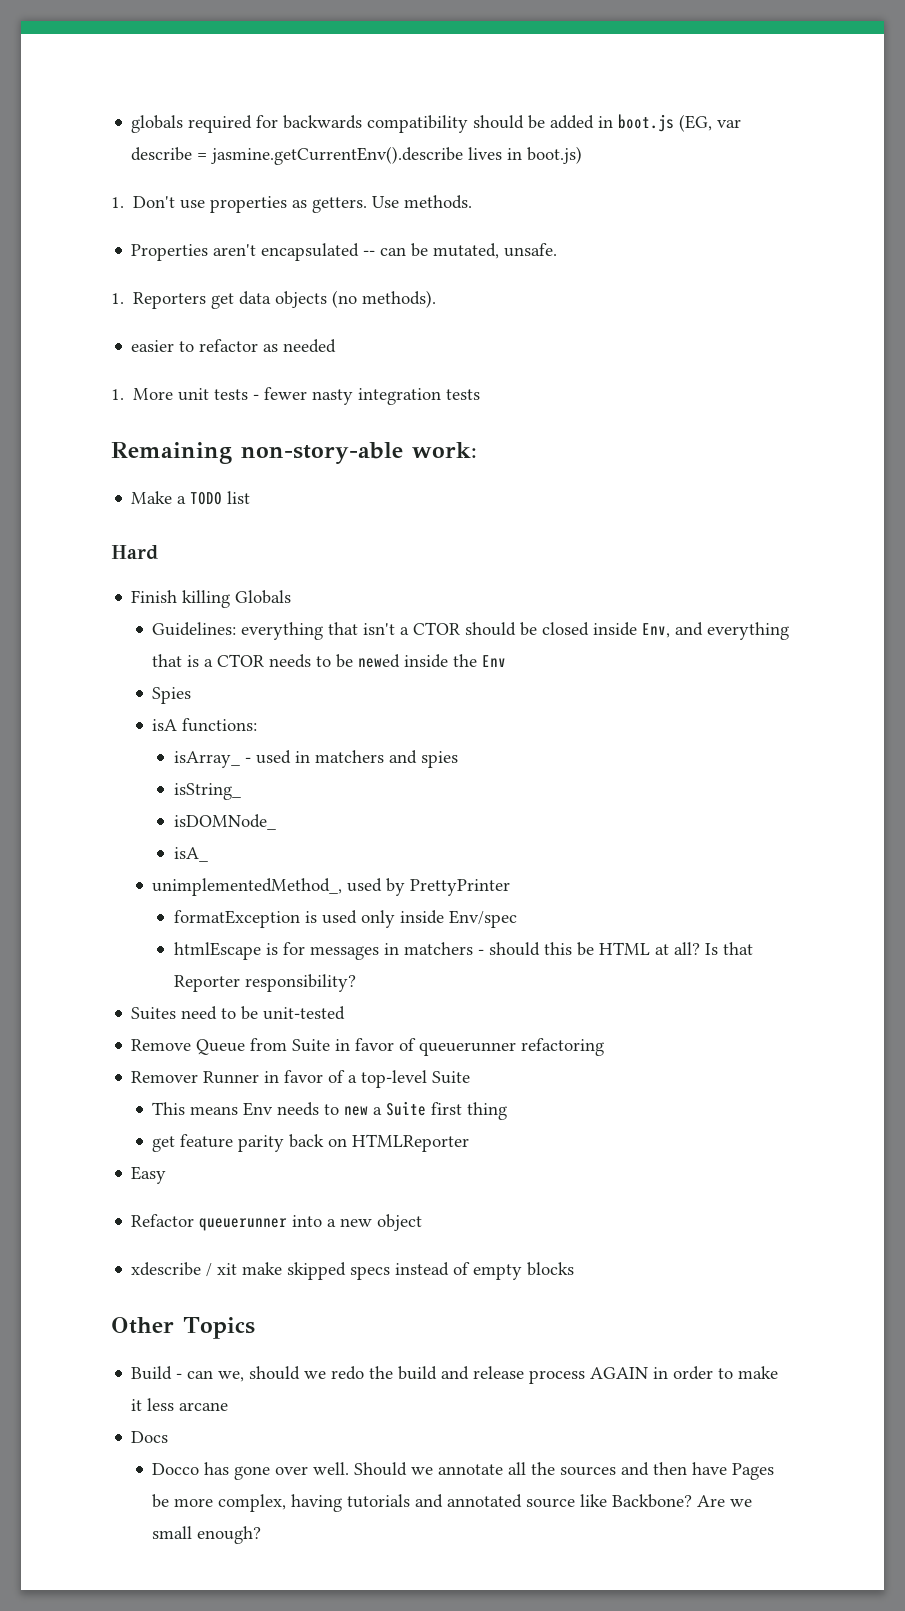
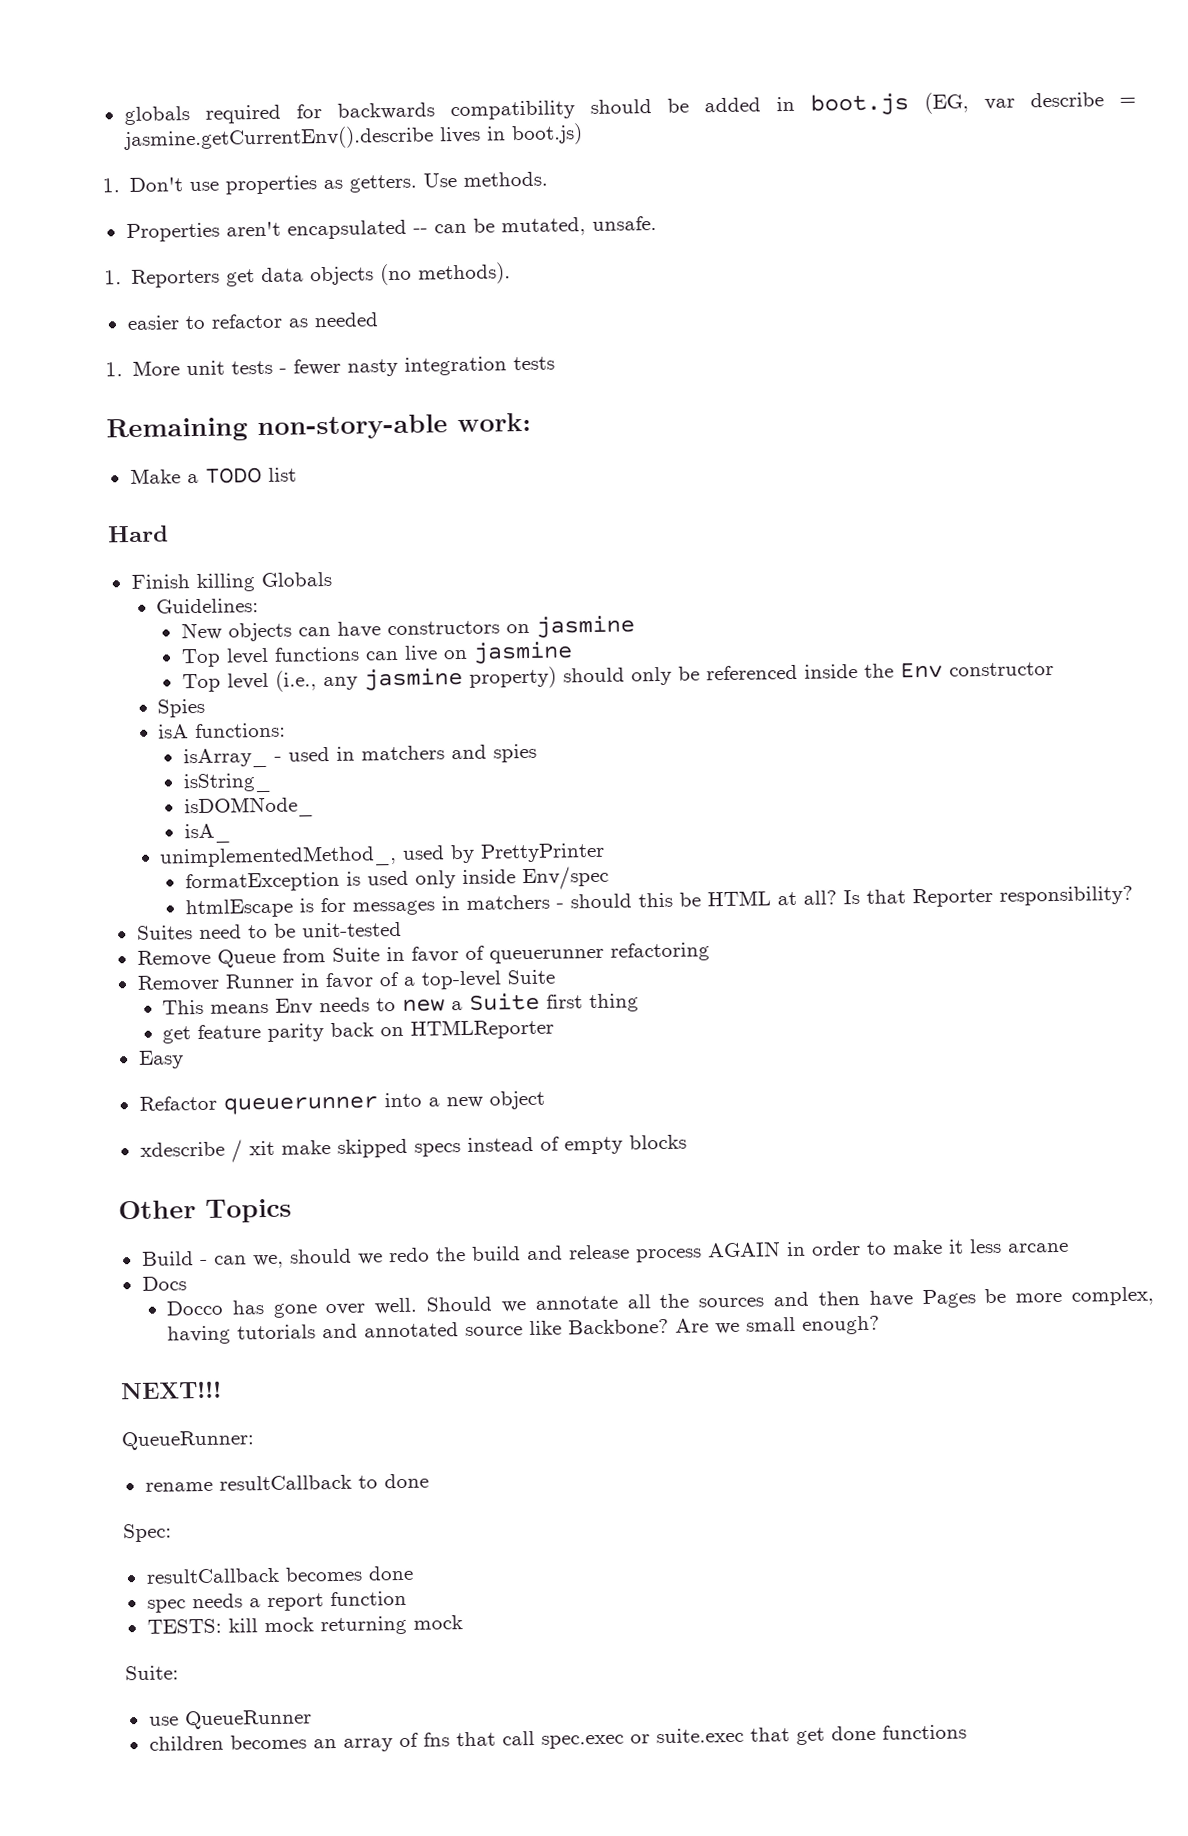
- Guidelines: everything that isn't a CTOR should be closed inside Env, and everything that is a CTOR needs to be newed inside the Env
+ Guidelines:
+ New objects can have constructors on jasmine
+ Top level functions can live on jasmine
+ Top level (i.e., any jasmine property) should only be referenced inside the Env constructor
+ NEXT!!!
+ QueueRunner:
+ rename resultCallback to done
+ Spec:
+ resultCallback becomes done
+ spec needs a report function
+ TESTS: kill mock returning mock
+ Suite:
+ use QueueRunner
+ children becomes an array of fns that call spec.exec or suite.exec that get done functions

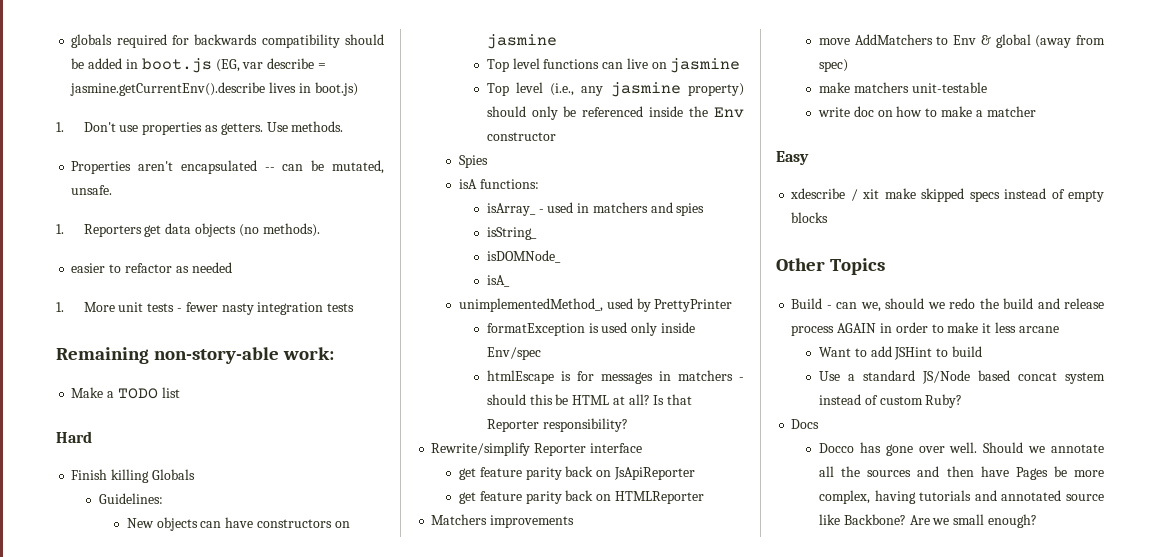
- Suites need to be unit-tested
- Remove Queue from Suite in favor of queuerunner refactoring
- Remover Runner in favor of a top-level Suite
- This means Env needs to new a Suite first thing
+ Rewrite/simplify Reporter interface
+ get feature parity back on JsApiReporter
+ Matchers improvements
+ move AddMatchers to Env & global (away from spec)
+ make matchers unit-testable
+ write doc on how to make a matcher
  Easy
- Refactor queuerunner into a new object
+ Want to add JSHint to build
+ Use a standard JS/Node based concat system instead of custom Ruby?
- NEXT!!!
- QueueRunner:
- rename resultCallback to done
- Spec:
- resultCallback becomes done
- spec needs a report function
- TESTS: kill mock returning mock
- Suite:
- use QueueRunner
- children becomes an array of fns that call spec.exec or suite.exec that get done functions

